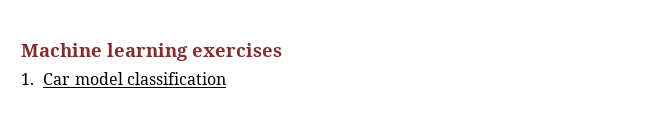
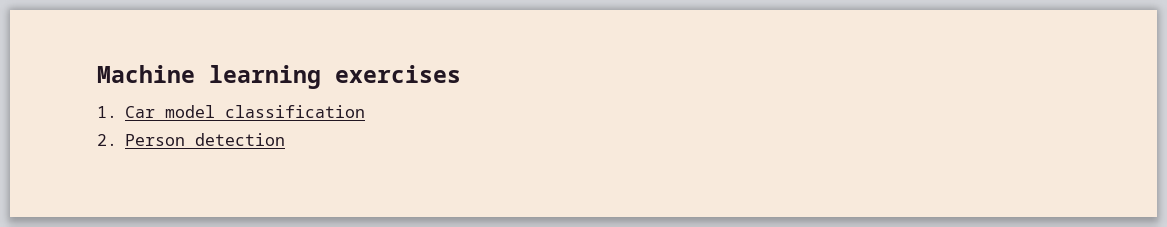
+ 2. Person detection

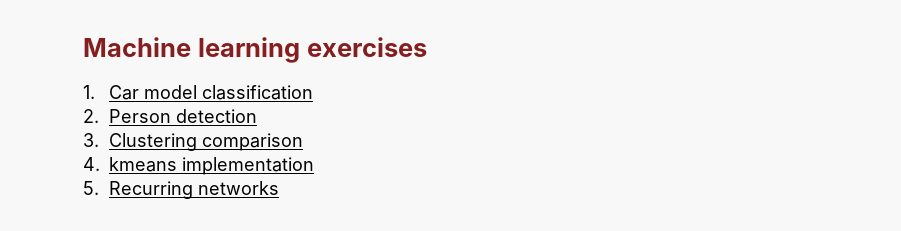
+ 3. Clustering comparison
+ 4. kmeans implementation
+ 5. Recurring networks

